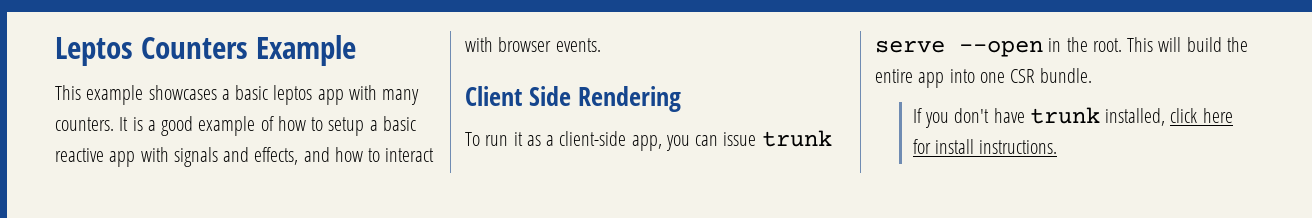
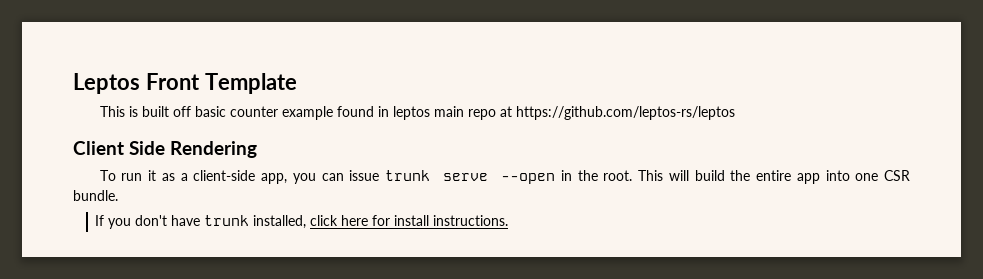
- Leptos Counters Example
- This example showcases a basic leptos app with many counters. It is a good example of how to setup a basic reactive app with signals and effects, and how to interact with browser events.
+ Leptos Front Template
+ This is built off basic counter example found in leptos main repo at https://github.com/leptos-rs/leptos

